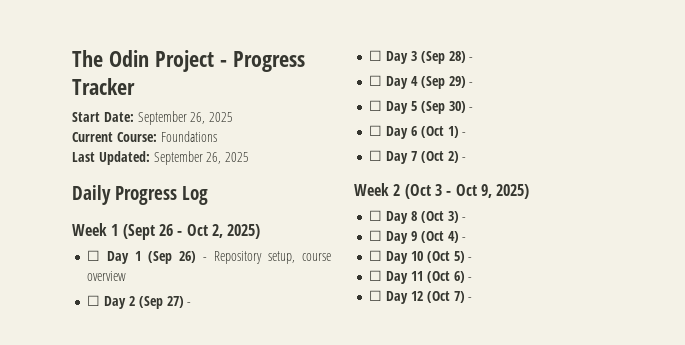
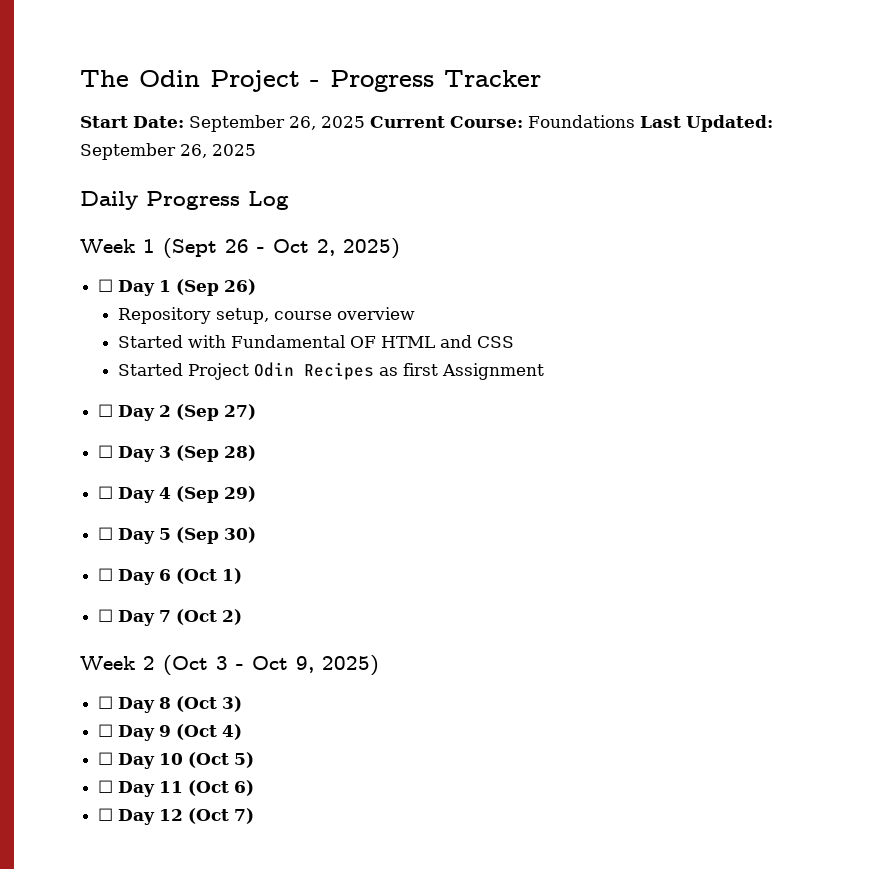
- Start Date: September 26, 2025
- Current Course: Foundations
- Last Updated: September 26, 2025
+ Start Date: September 26, 2025 Current Course: Foundations Last Updated: September 26, 2025
- ☐ Day 1 (Sep 26) - Repository setup, course overview
+ ☐ Day 1 (Sep 26)
+ Repository setup, course overview
+ Started with Fundamental OF HTML and CSS
+ Started Project Odin Recipes as first Assignment
- ☐ Day 2 (Sep 27) -
+ ☐ Day 2 (Sep 27)
- ☐ Day 3 (Sep 28) -
+ ☐ Day 3 (Sep 28)
- ☐ Day 4 (Sep 29) -
+ ☐ Day 4 (Sep 29)
- ☐ Day 5 (Sep 30) -
+ ☐ Day 5 (Sep 30)
- ☐ Day 6 (Oct 1) -
+ ☐ Day 6 (Oct 1)
- ☐ Day 7 (Oct 2) -
+ ☐ Day 7 (Oct 2)
- ☐ Day 8 (Oct 3) -
+ ☐ Day 8 (Oct 3)
- ☐ Day 9 (Oct 4) -
+ ☐ Day 9 (Oct 4)
- ☐ Day 10 (Oct 5) -
+ ☐ Day 10 (Oct 5)
- ☐ Day 11 (Oct 6) -
+ ☐ Day 11 (Oct 6)
- ☐ Day 12 (Oct 7) -
+ ☐ Day 12 (Oct 7)

